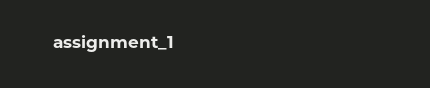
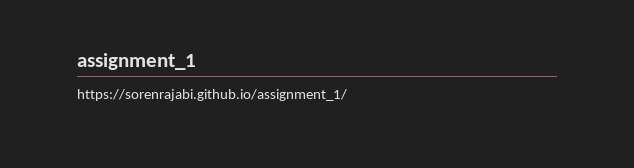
+ https://sorenrajabi.github.io/assignment_1/

